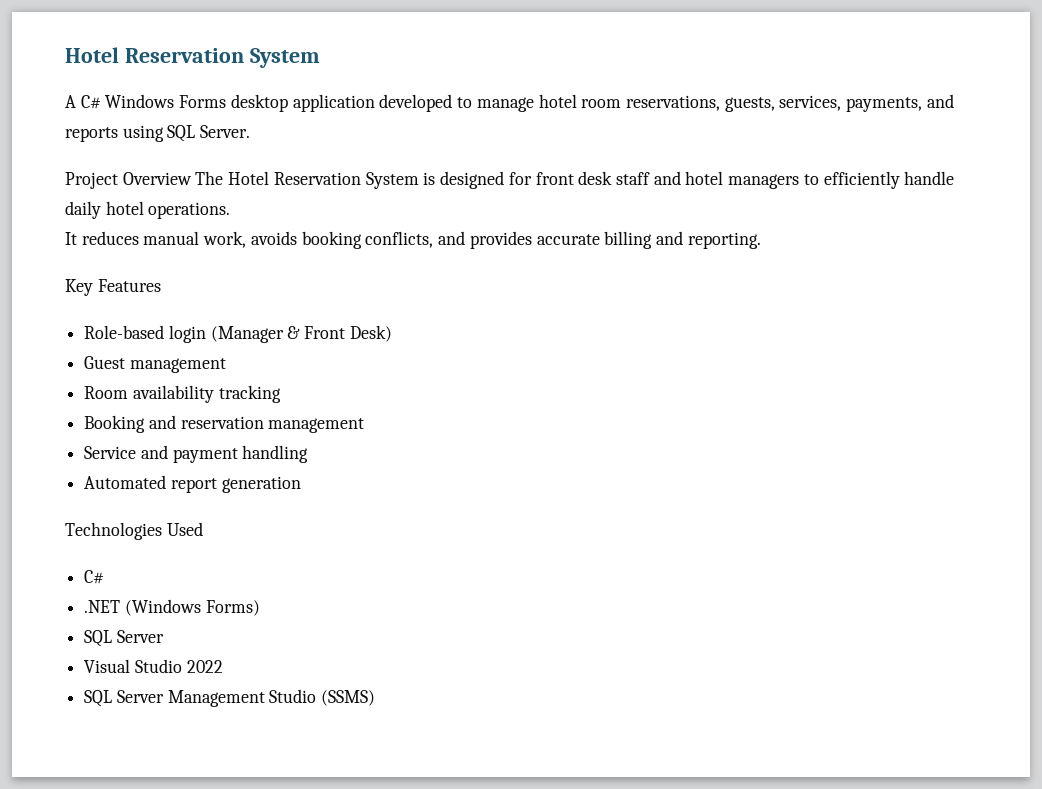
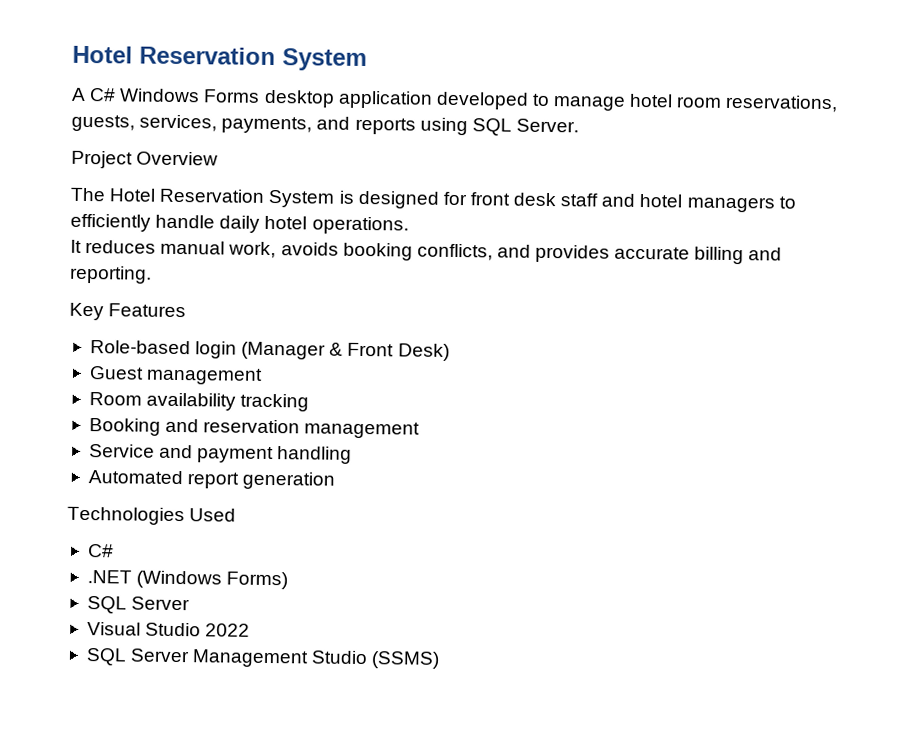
- Project Overview The Hotel Reservation System is designed for front desk staff and hotel managers to efficiently handle daily hotel operations.
+ Project Overview
+ The Hotel Reservation System is designed for front desk staff and hotel managers to efficiently handle daily hotel operations.

